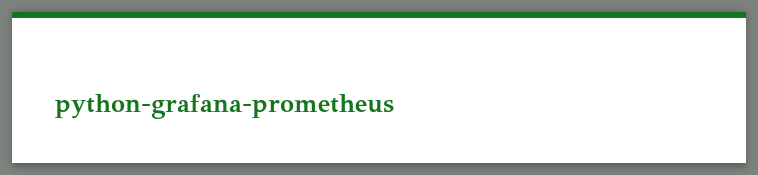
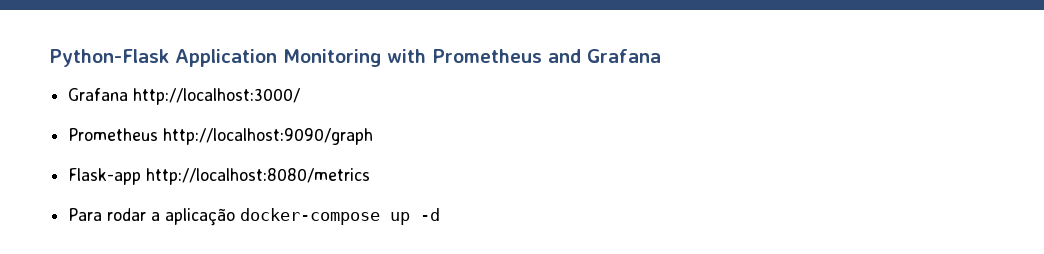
- python-grafana-prometheus
+ Python-Flask Application Monitoring with Prometheus and Grafana
+ Grafana http://localhost:3000/
+ Prometheus http://localhost:9090/graph
+ Flask-app http://localhost:8080/metrics
+ Para rodar a aplicação docker-compose up -d

